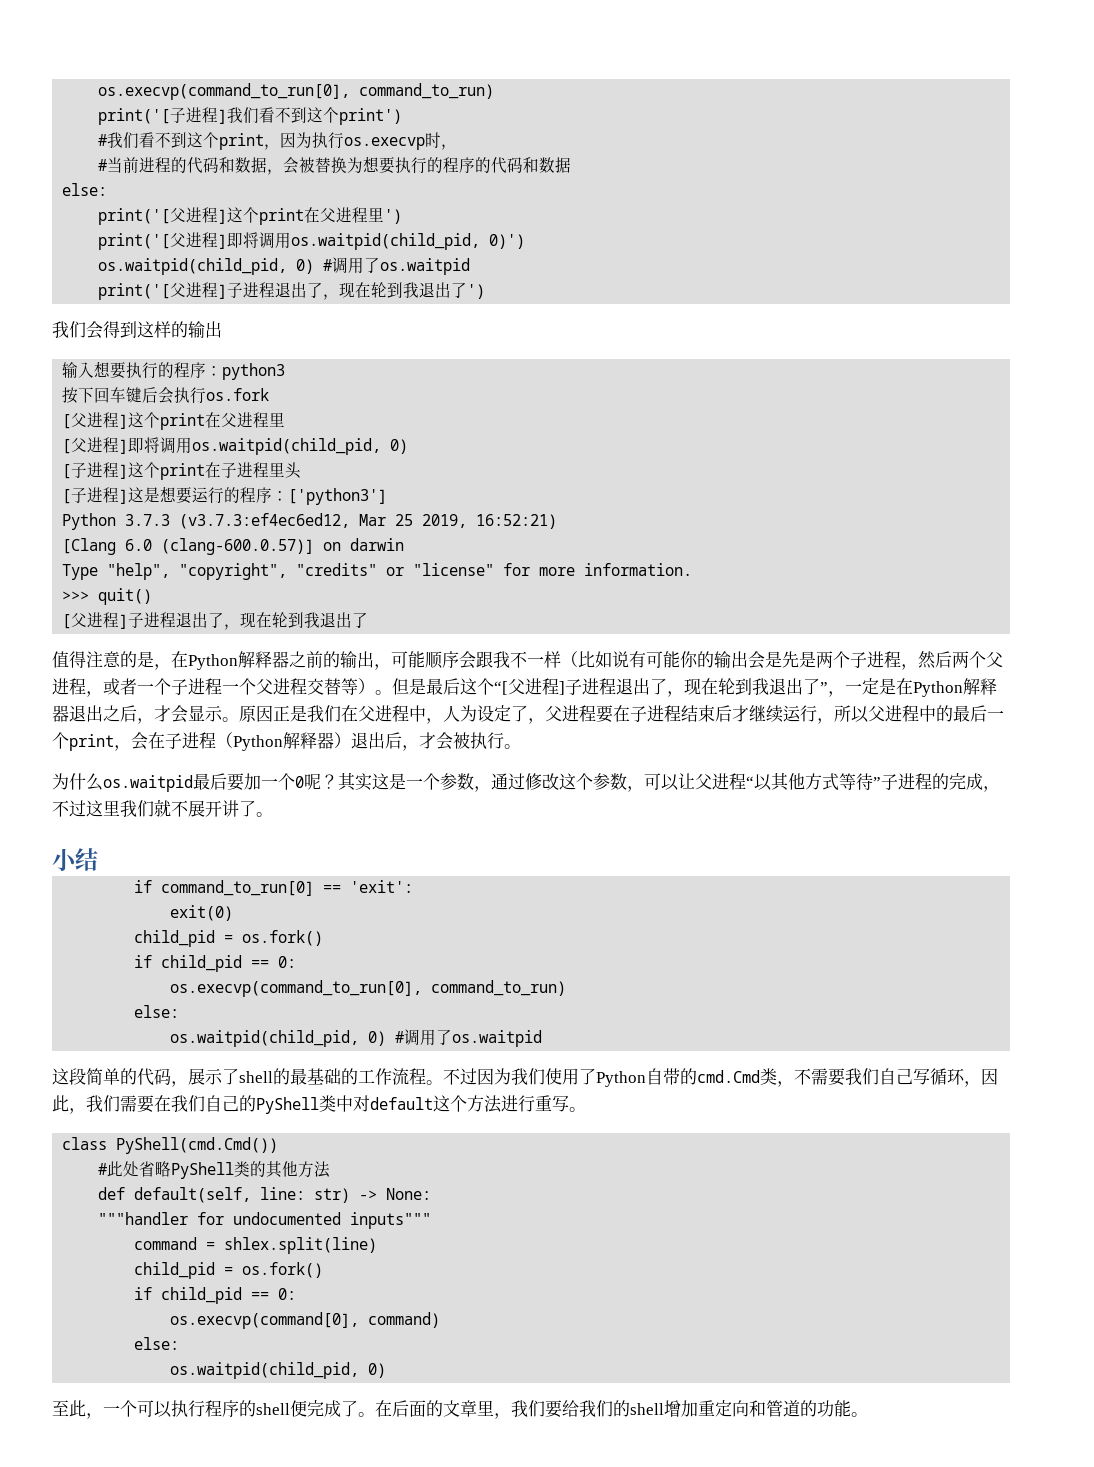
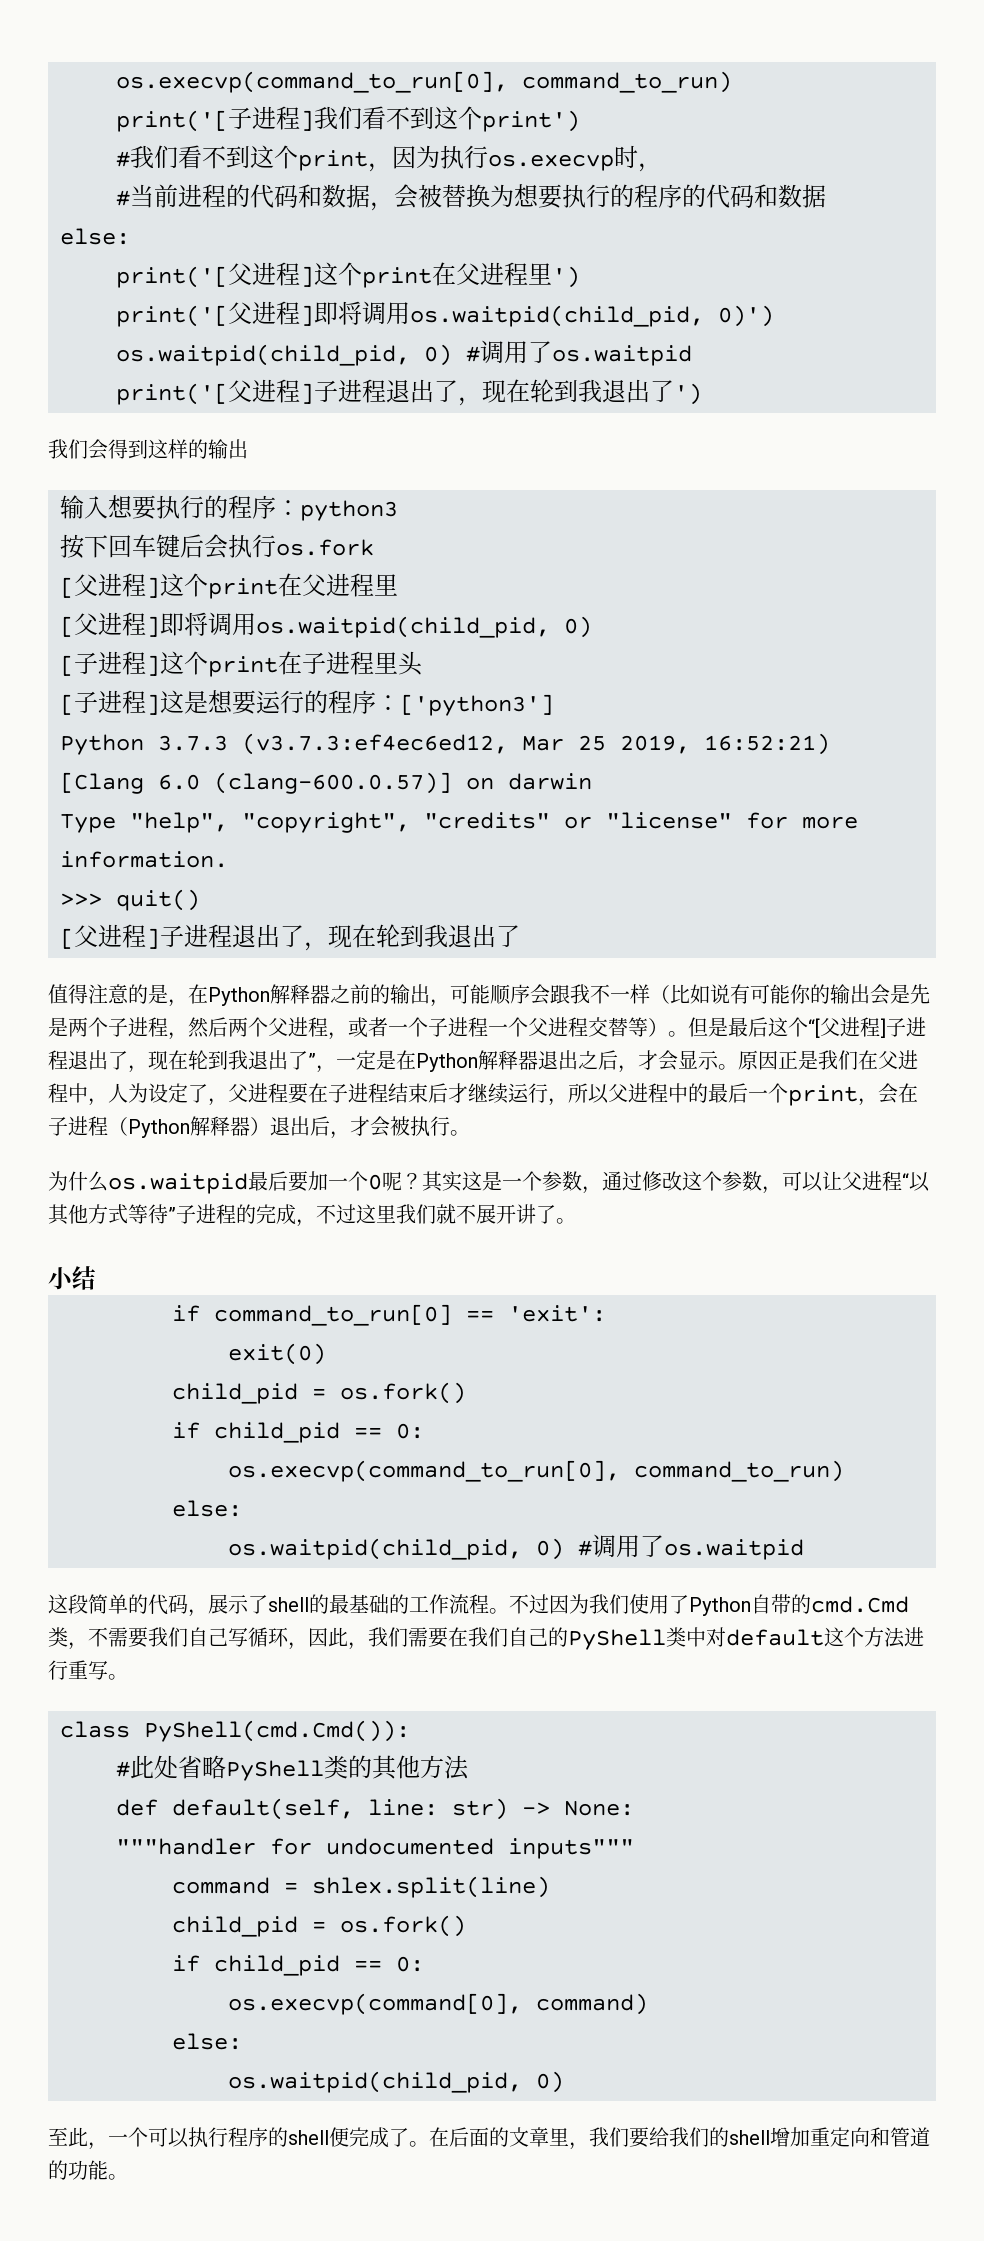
- class PyShell(cmd.Cmd())
+ class PyShell(cmd.Cmd()):

